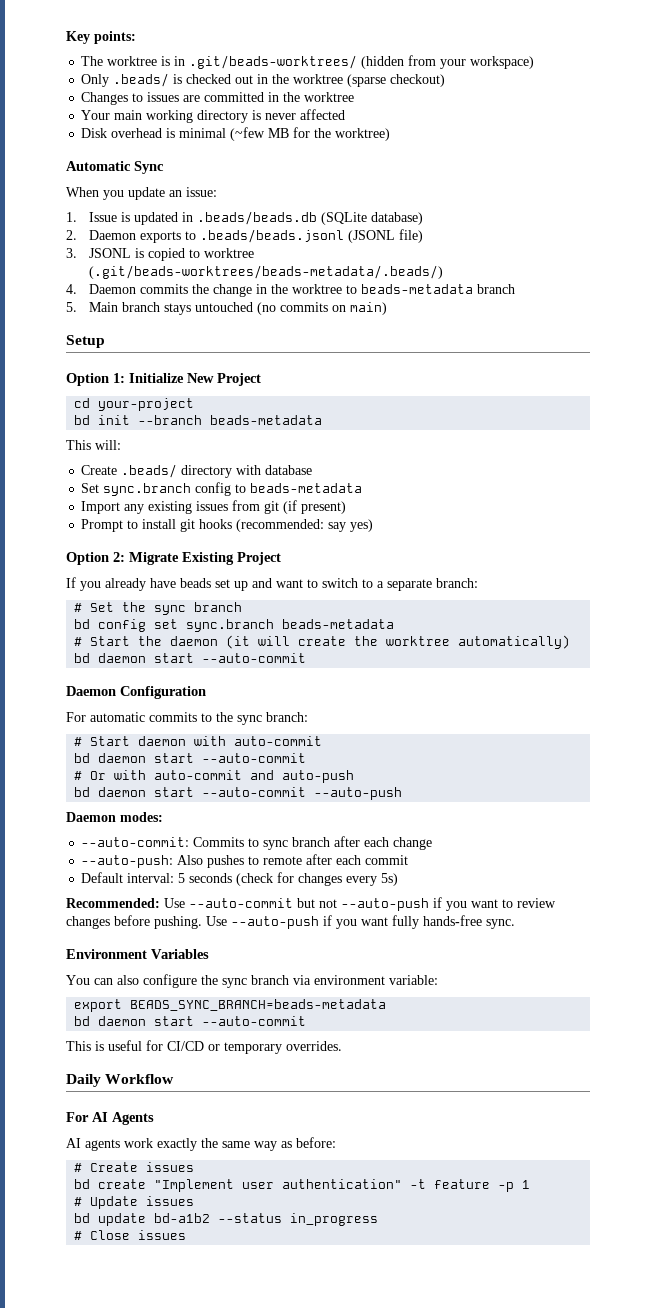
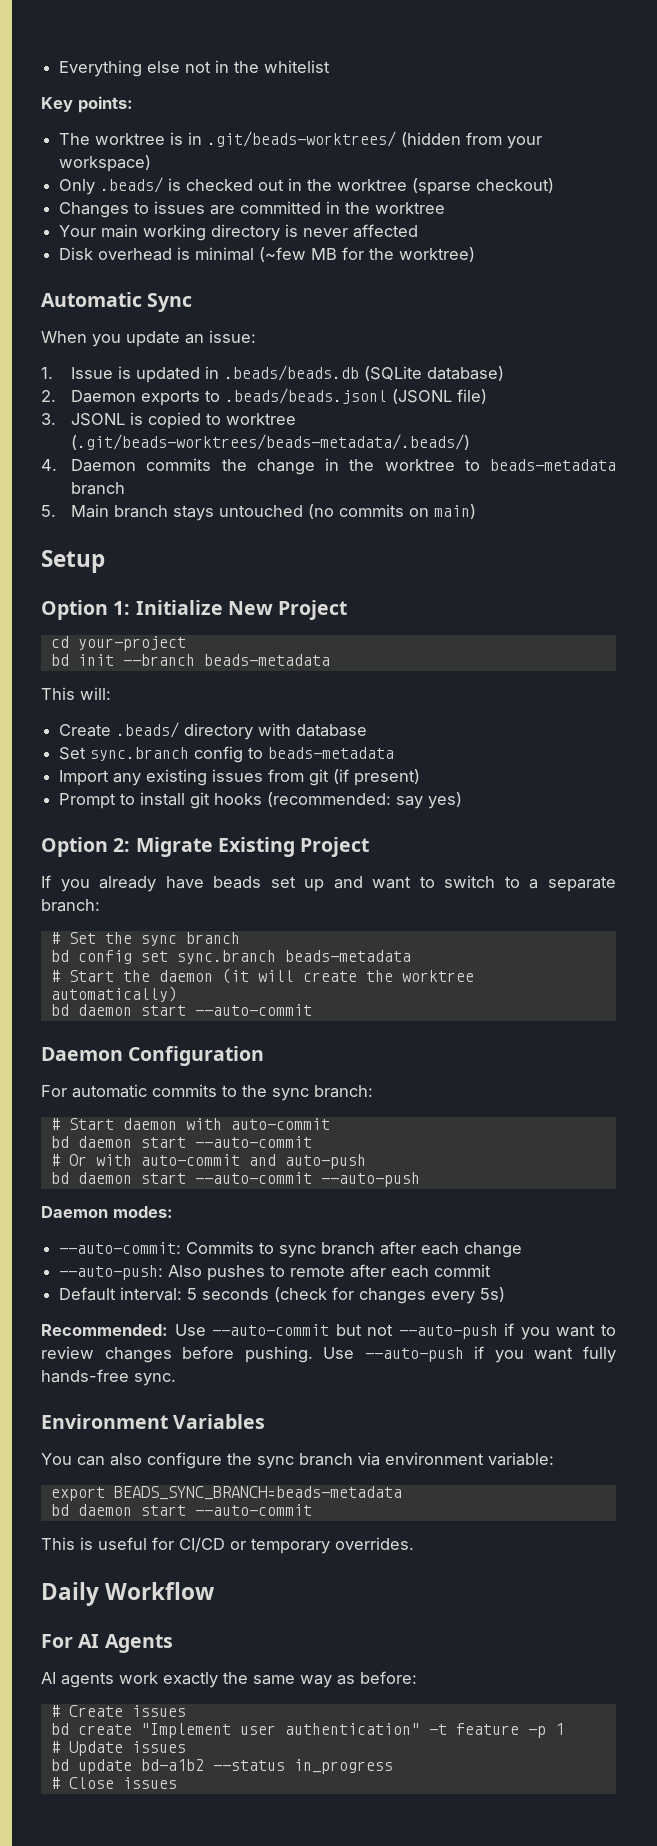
+ Everything else not in the whitelist

